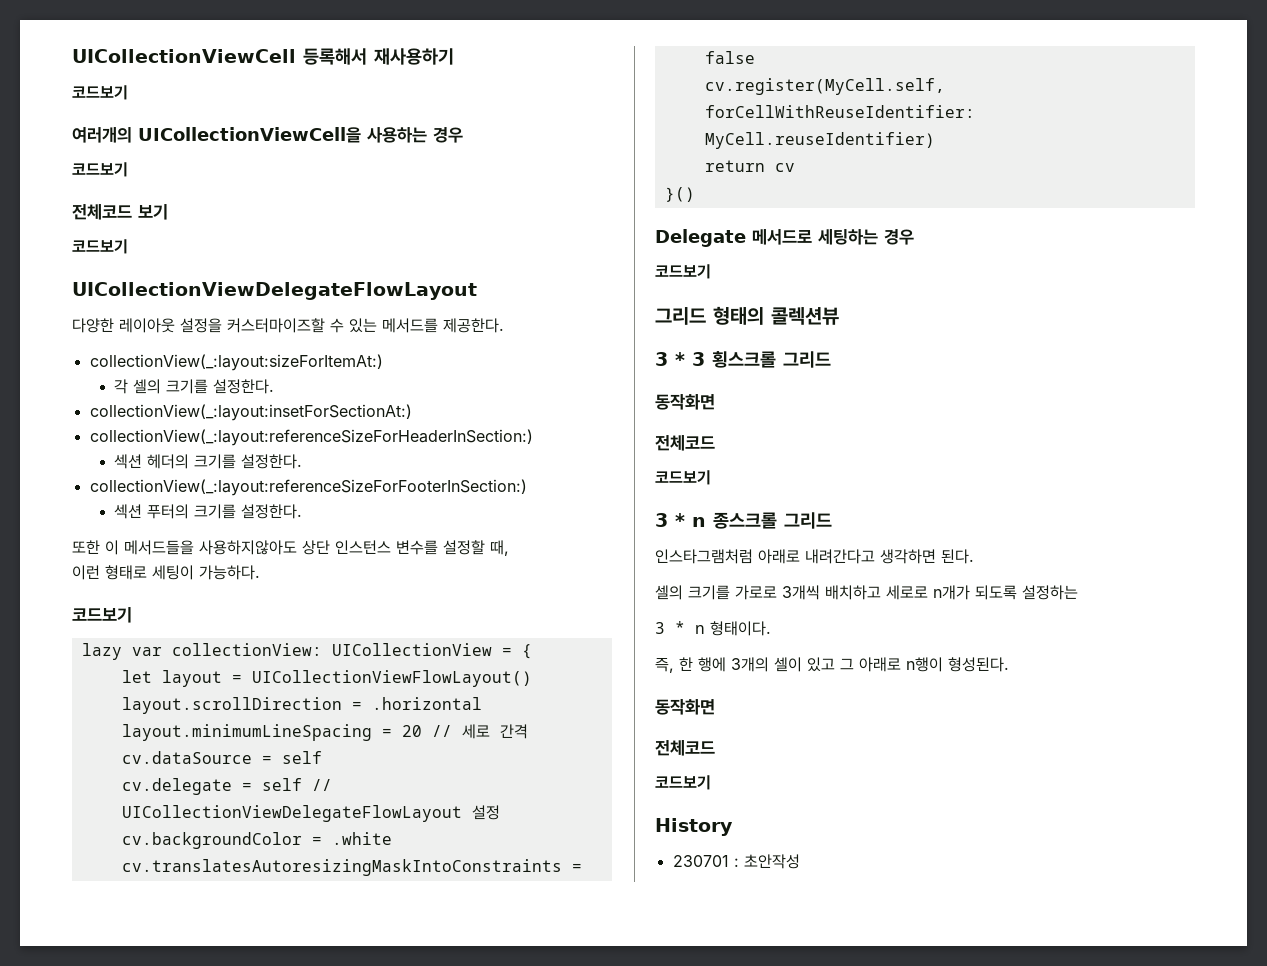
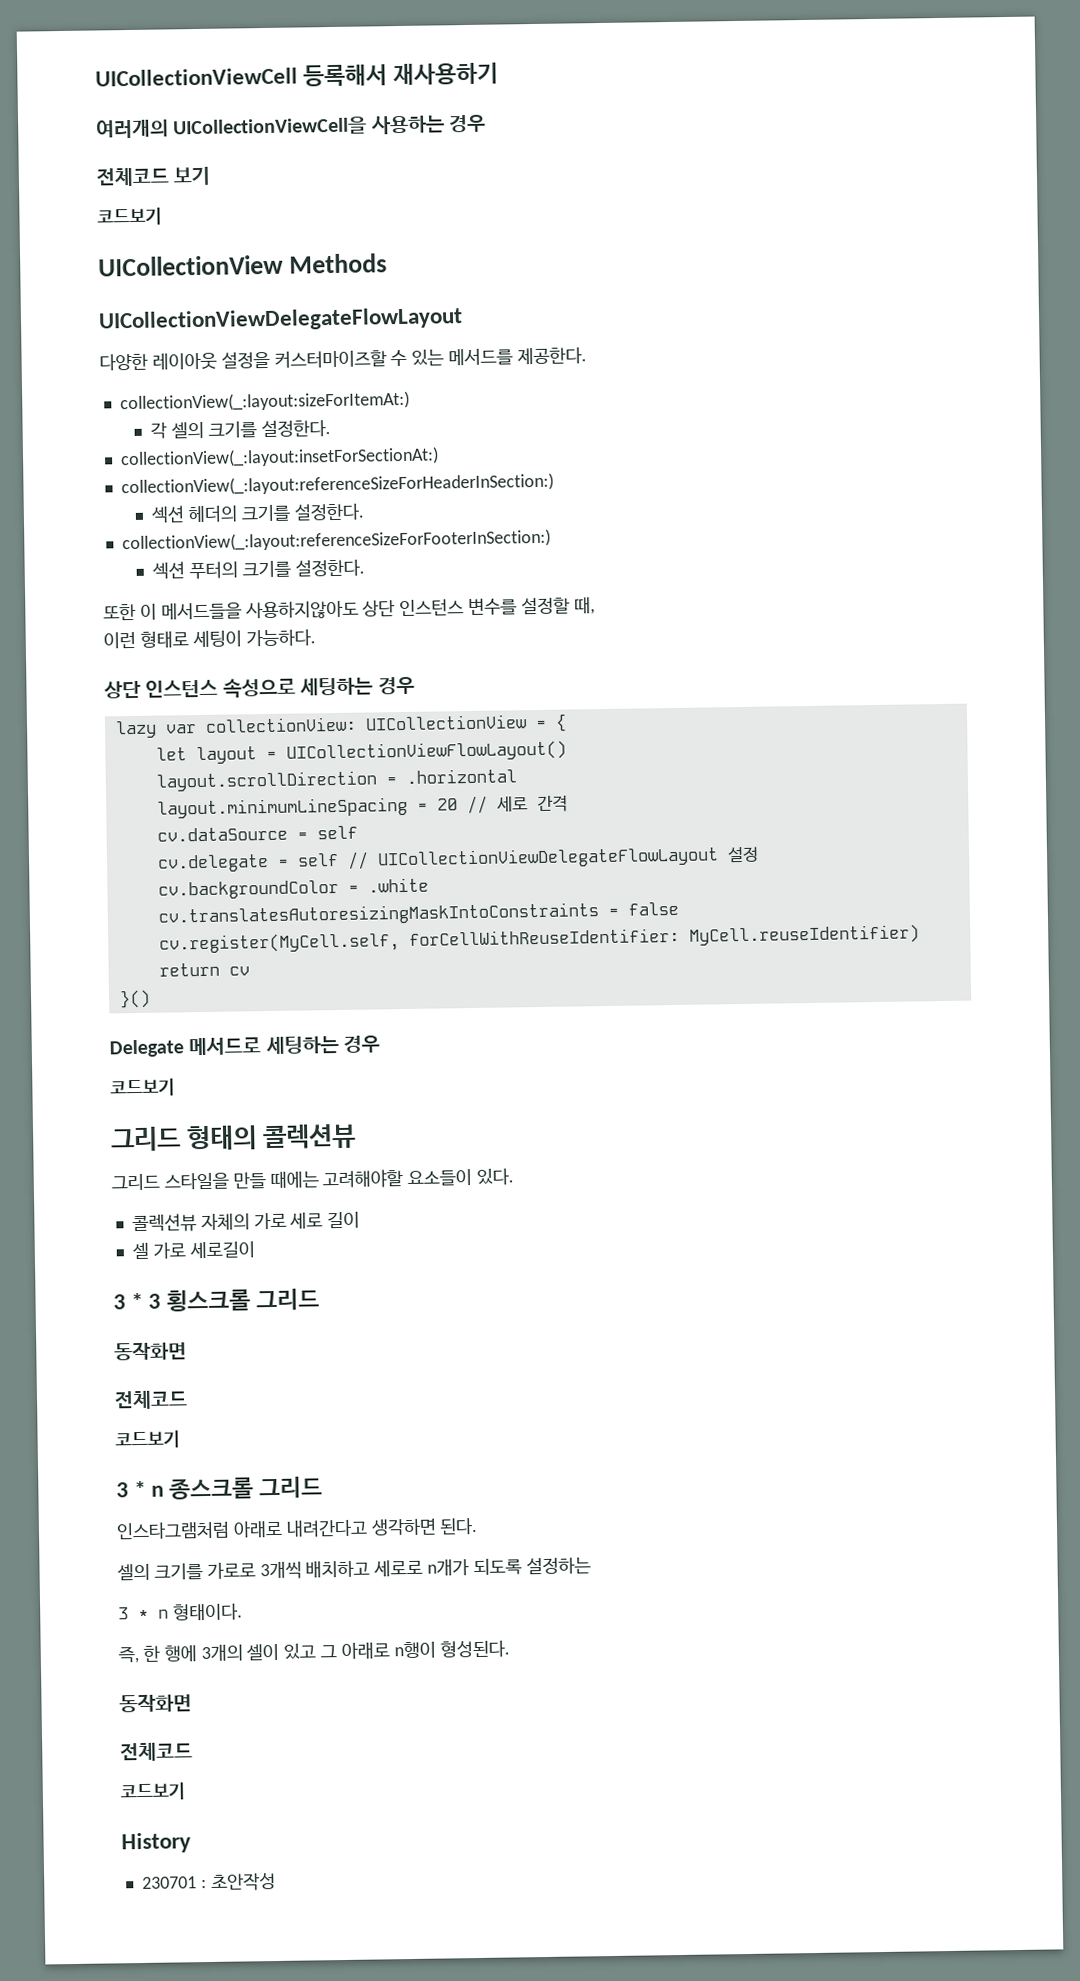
  UICollectionViewCell 등록해서 재사용하기
- 코드보기
  여러개의 UICollectionViewCell을 사용하는 경우
- 코드보기
+ UICollectionView Methods
  이런 형태로 세팅이 가능하다.
- 코드보기
+ 상단 인스턴스 속성으로 세팅하는 경우
+ 그리드 스타일을 만들 때에는 고려해야할 요소들이 있다.
+ 콜렉션뷰 자체의 가로 세로 길이
+ 셀 가로 세로길이

